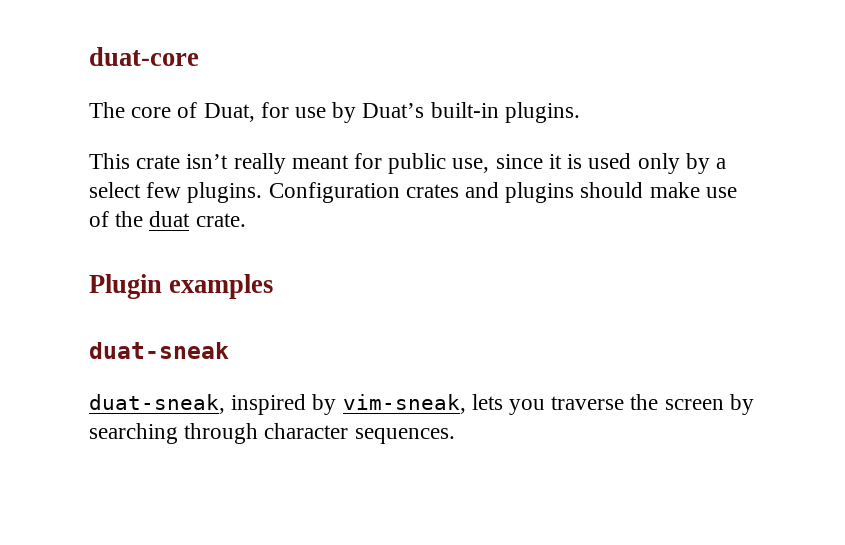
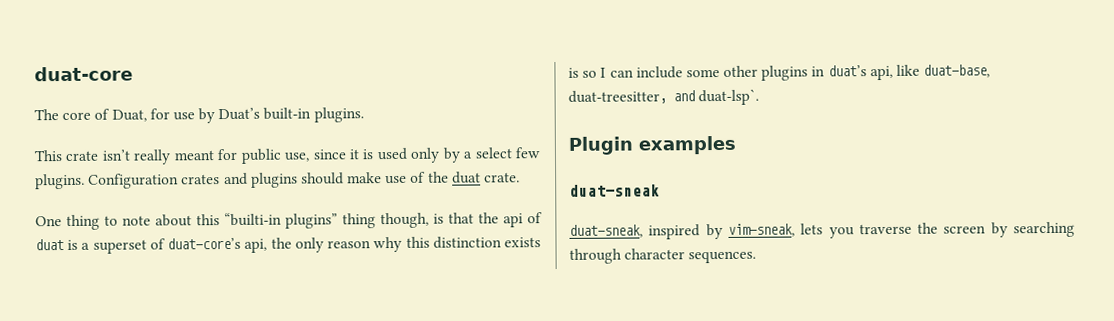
+ One thing to note about this “builti-in plugins” thing though, is that the api of duat is a superset of duat-core’s api, the only reason why this distinction exists is so I can include some other plugins in duat’s api, like duat-base, duat-treesitter, and duat-lsp`.

